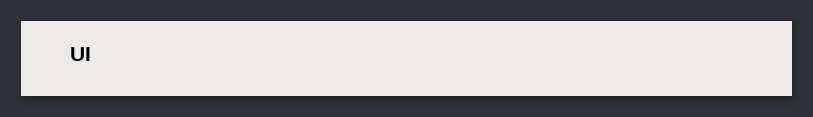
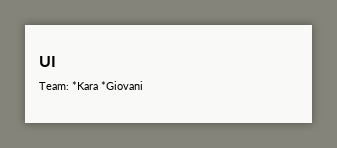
+ Team: *Kara *Giovani

